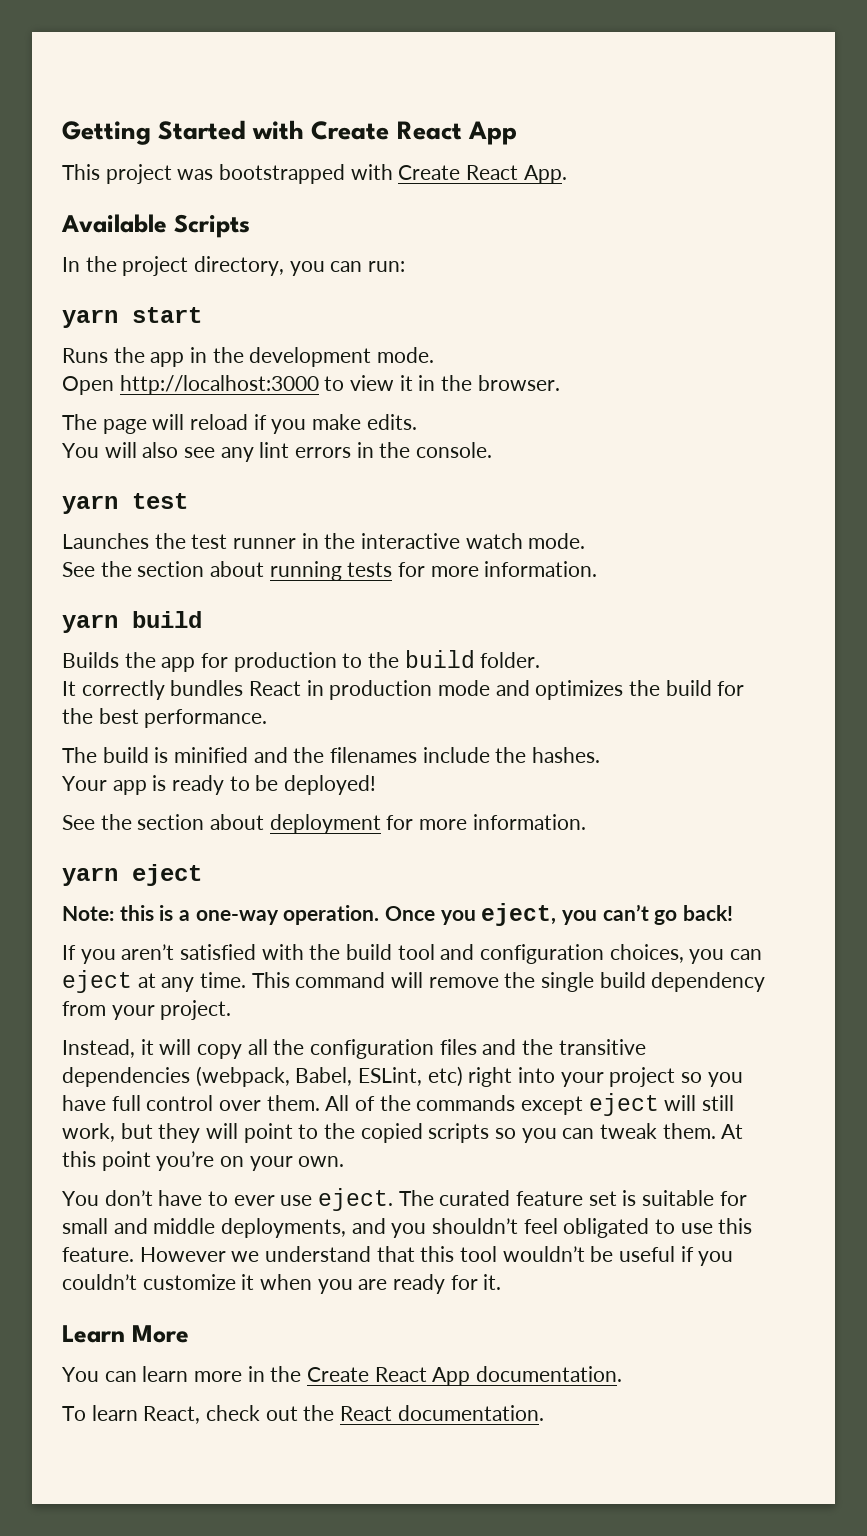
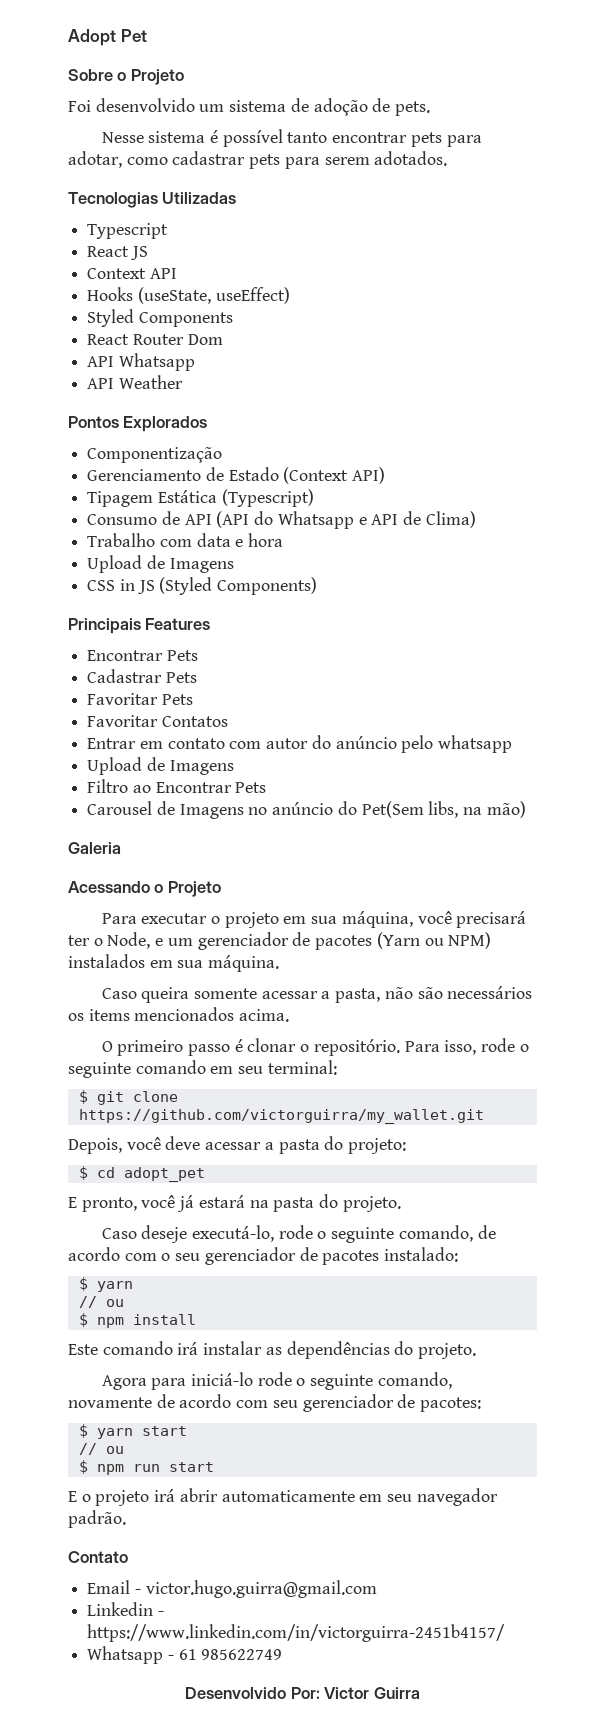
- Getting Started with Create React App
- This project was bootstrapped with Create React App.
- Available Scripts
- In the project directory, you can run:
- yarn start
- Runs the app in the development mode.
- Open http://localhost:3000 to view it in the browser.
- The page will reload if you make edits.
- You will also see any lint errors in the console.
- yarn test
- Launches the test runner in the interactive watch mode.
- See the section about running tests for more information.
- yarn build
- Builds the app for production to the build folder.
- It correctly bundles React in production mode and optimizes the build for the best performance.
- The build is minified and the filenames include the hashes.
- Your app is ready to be deployed!
- See the section about deployment for more information.
- yarn eject
- Note: this is a one-way operation. Once you eject, you can’t go back!
- If you aren’t satisfied with the build tool and configuration choices, you can eject at any time. This command will remove the single build dependency from your project.
- Instead, it will copy all the configuration files and the transitive dependencies (webpack, Babel, ESLint, etc) right into your project so you have full control over them. All of the commands except eject will still work, but they will point to the copied scripts so you can tweak them. At this point you’re on your own.
- You don’t have to ever use eject. The curated feature set is suitable for small and middle deployments, and you shouldn’t feel obligated to use this feature. However we understand that this tool wouldn’t be useful if you couldn’t customize it when you are ready for it.
- Learn More
- You can learn more in the Create React App documentation.
- To learn React, check out the React documentation.
+ Adopt Pet
+ Sobre o Projeto
+ Foi desenvolvido um sistema de adoção de pets.
+ Nesse sistema é possível tanto encontrar pets para adotar, como cadastrar pets para serem adotados.
+ Tecnologias Utilizadas
+ Typescript
+ React JS
+ Context API
+ Hooks (useState, useEffect)
+ Styled Components
+ React Router Dom
+ API Whatsapp
+ API Weather
+ Pontos Explorados
+ Componentização
+ Gerenciamento de Estado (Context API)
+ Tipagem Estática (Typescript)
+ Consumo de API (API do Whatsapp e API de Clima)
+ Trabalho com data e hora
+ Upload de Imagens
+ CSS in JS (Styled Components)
+ Principais Features
+ Encontrar Pets
+ Cadastrar Pets
+ Favoritar Pets
+ Favoritar Contatos
+ Entrar em contato com autor do anúncio pelo whatsapp
+ Upload de Imagens
+ Filtro ao Encontrar Pets
+ Carousel de Imagens no anúncio do Pet(Sem libs, na mão)
+ Galeria
+ Acessando o Projeto
+ Para executar o projeto em sua máquina, você precisará ter o Node, e um gerenciador de pacotes (Yarn ou NPM) instalados em sua máquina.
+ Caso queira somente acessar a pasta, não são necessários os items mencionados acima.
+ O primeiro passo é clonar o repositório. Para isso, rode o seguinte comando em seu terminal:
+ $ git clone https://github.com/victorguirra/my_wallet.git
+ Depois, você deve acessar a pasta do projeto:
+ $ cd adopt_pet
+ E pronto, você já estará na pasta do projeto.
+ Caso deseje executá-lo, rode o seguinte comando, de acordo com o seu gerenciador de pacotes instalado:
+ $ yarn
+ // ou
+ $ npm install
+ Este comando irá instalar as dependências do projeto.
+ Agora para iniciá-lo rode o seguinte comando, novamente de acordo com seu gerenciador de pacotes:
+ $ yarn start
+ // ou
+ $ npm run start
+ E o projeto irá abrir automaticamente em seu navegador padrão.
+ Contato
+ Email - victor.hugo.guirra@gmail.com
+ Linkedin - https://www.linkedin.com/in/victorguirra-2451b4157/
+ Whatsapp - 61 985622749
+ Desenvolvido Por: Victor Guirra

